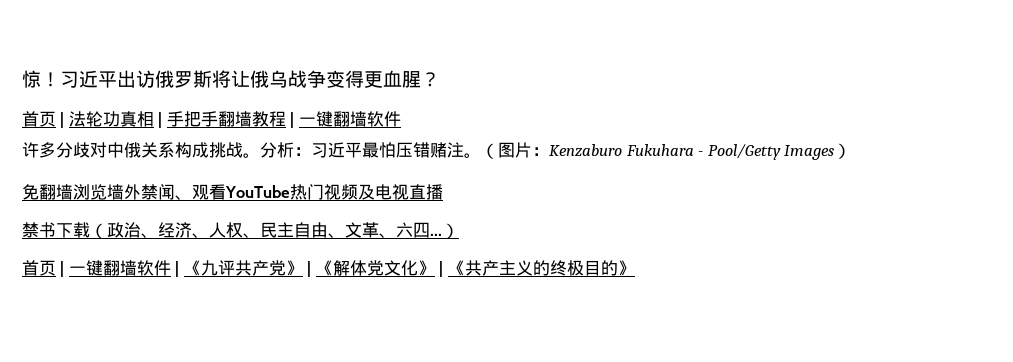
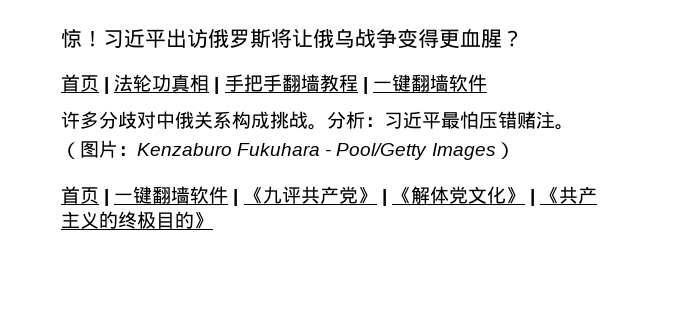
- 免翻墙浏览墙外禁闻、观看YouTube热门视频及电视直播
- 禁书下载（政治、经济、人权、民主自由、文革、六四...）

